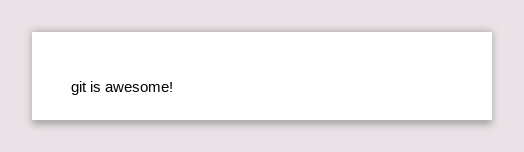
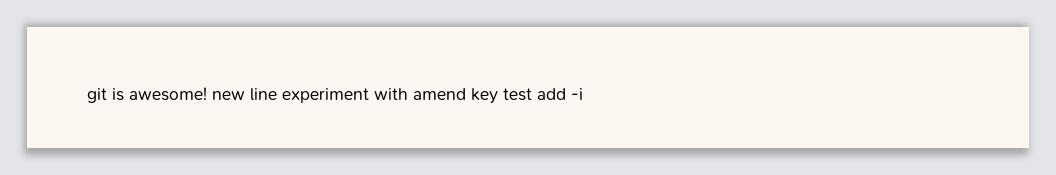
- git is awesome!
+ git is awesome! new line experiment with amend key test add -i

